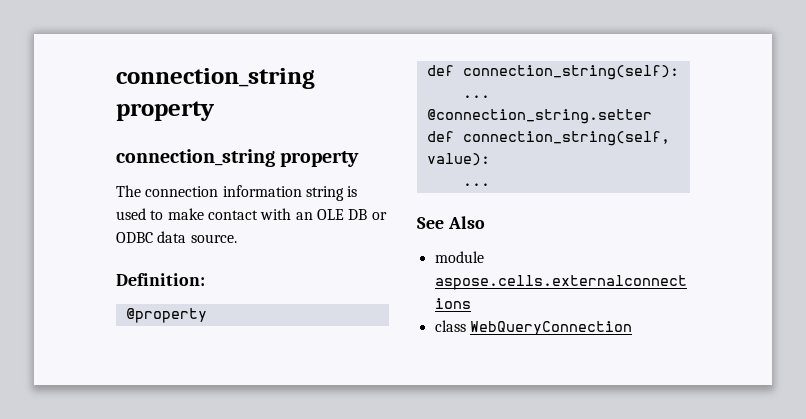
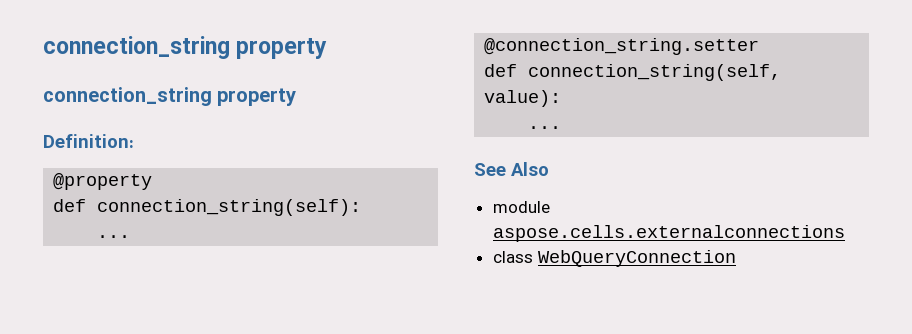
- The connection information string is used to make contact with an OLE DB or ODBC data source.

